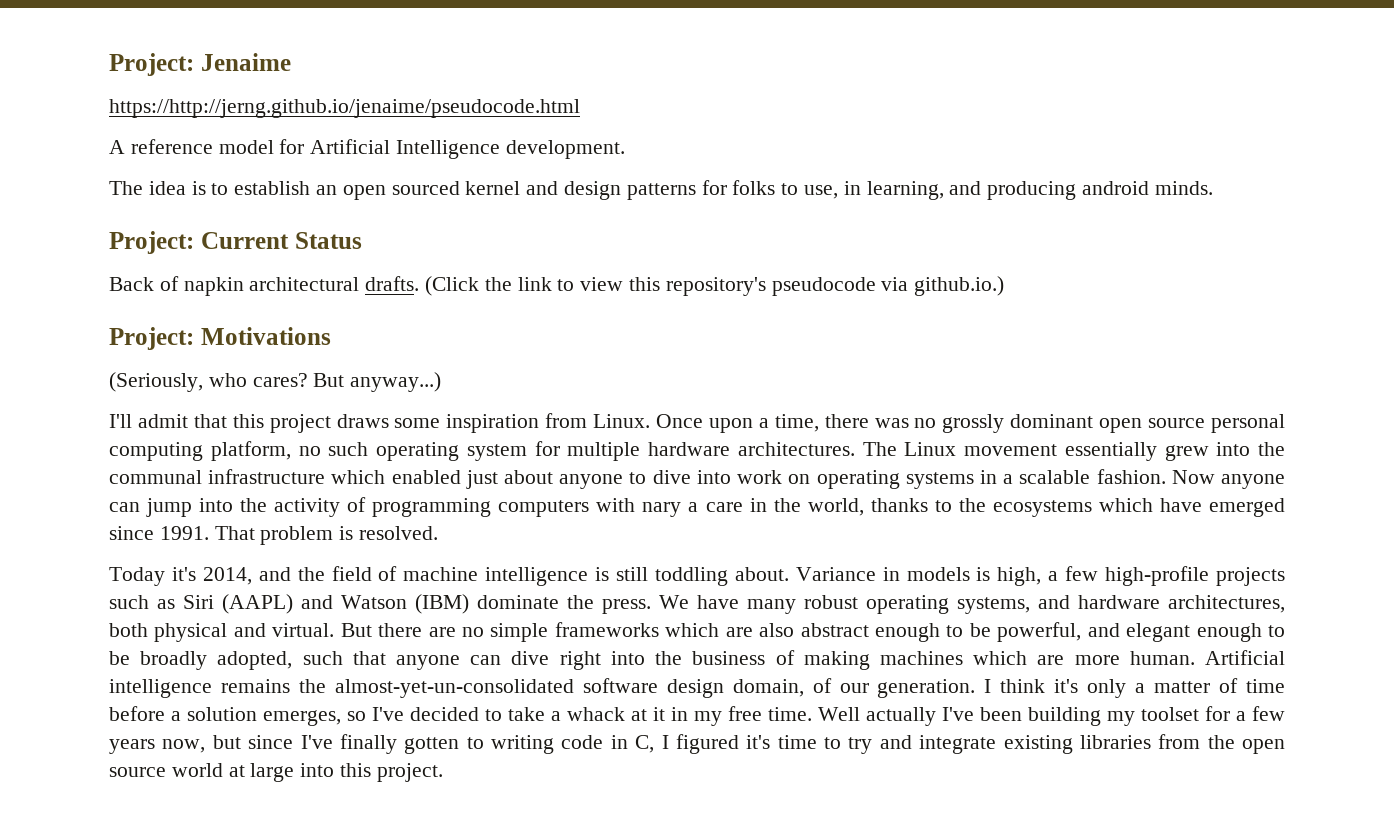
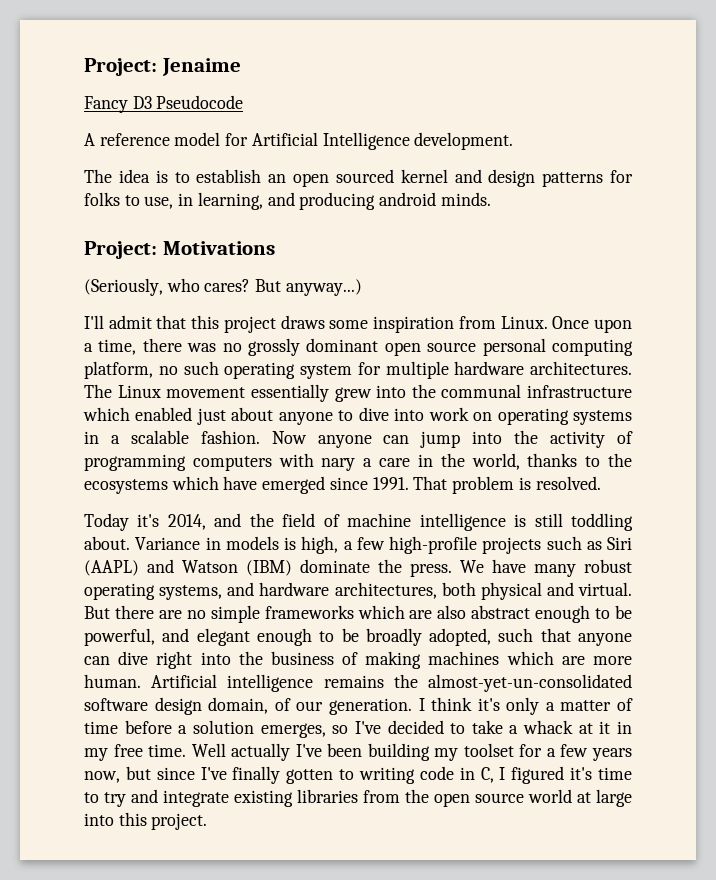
- https://http://jerng.github.io/jenaime/pseudocode.html
+ Fancy D3 Pseudocode
- Project: Current Status
- Back of napkin architectural drafts. (Click the link to view this repository's pseudocode via github.io.)

